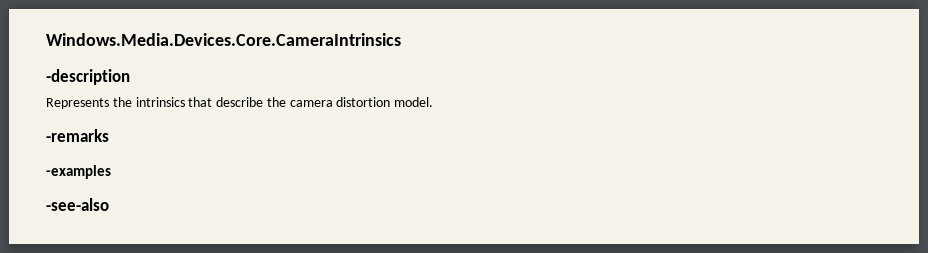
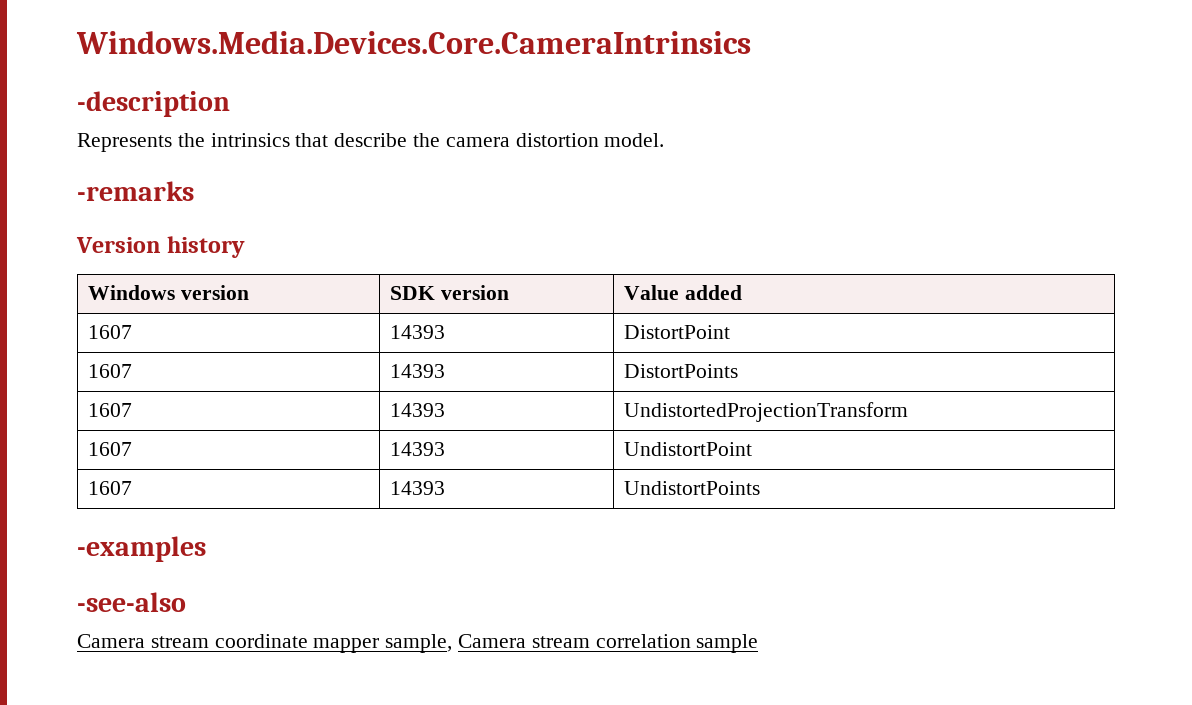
+ Version history
+ Windows version | SDK version | Value added
+ 1607 | 14393 | DistortPoint
+ 1607 | 14393 | DistortPoints
+ 1607 | 14393 | UndistortedProjectionTransform
+ 1607 | 14393 | UndistortPoint
+ 1607 | 14393 | UndistortPoints
  -examples
  -see-also
+ Camera stream coordinate mapper sample, Camera stream correlation sample

